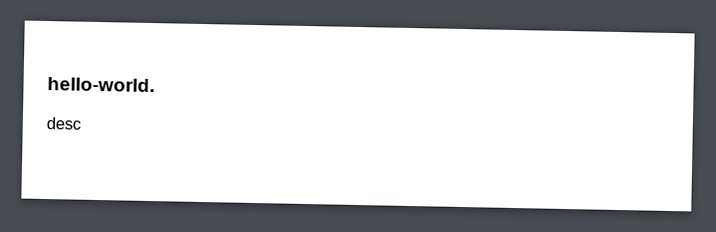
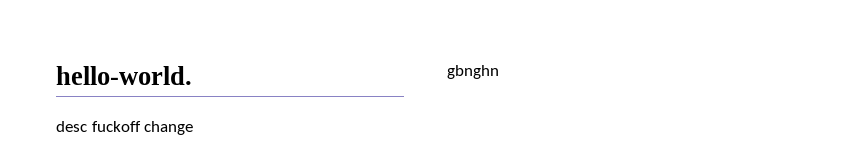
- desc
+ desc fuckoff change
+ gbnghn

